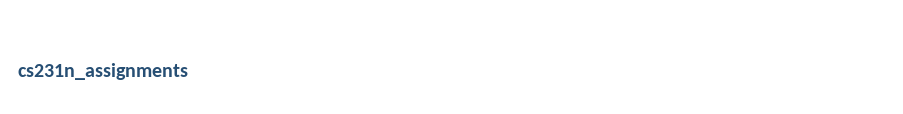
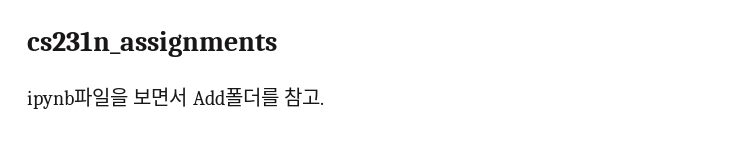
+ ipynb파일을 보면서 Add폴더를 참고.

